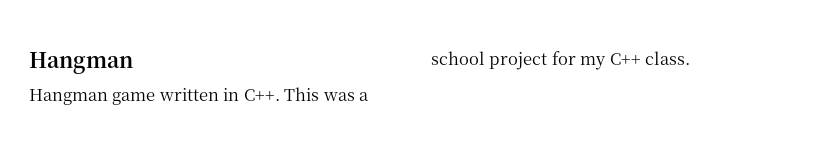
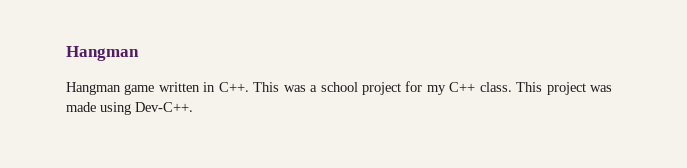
+ This project was made using Dev-C++.

